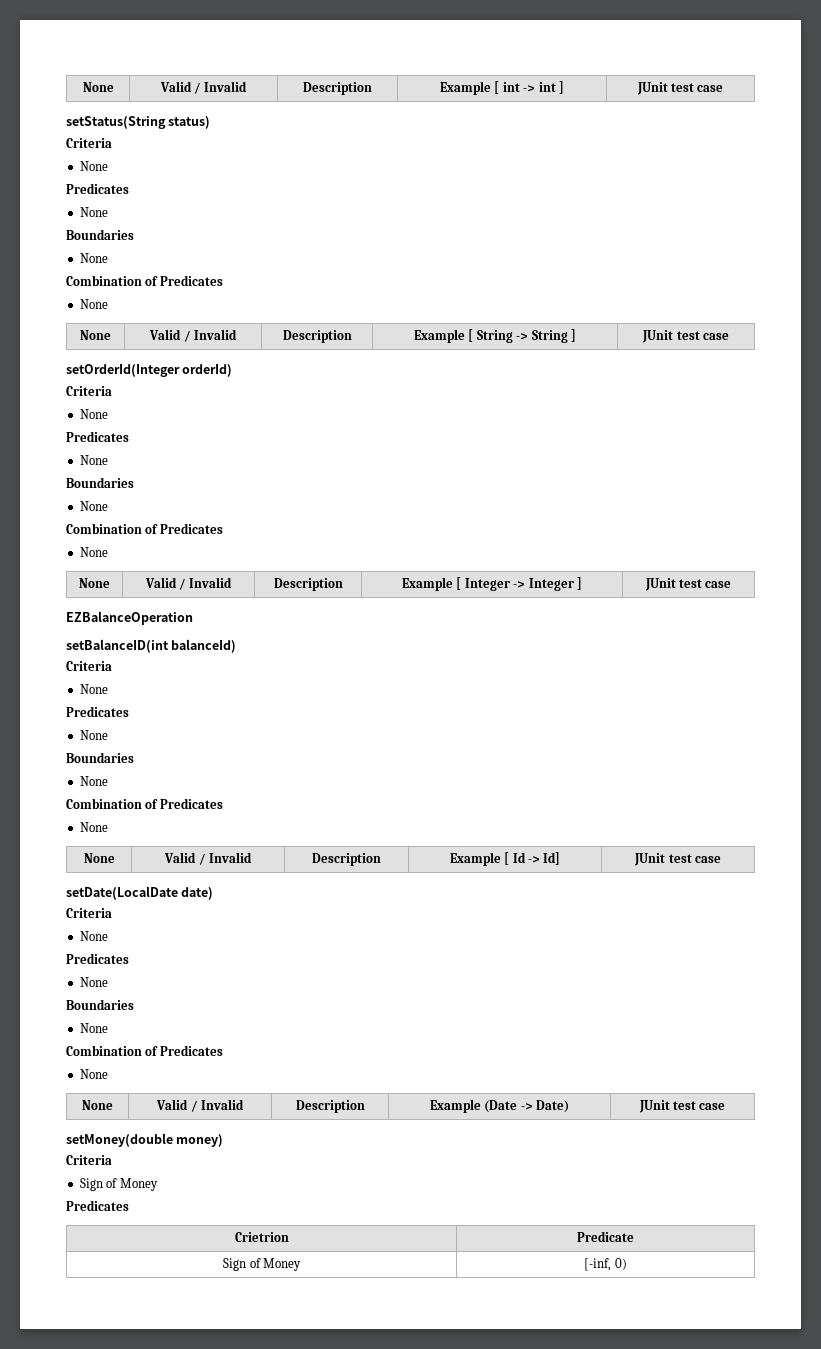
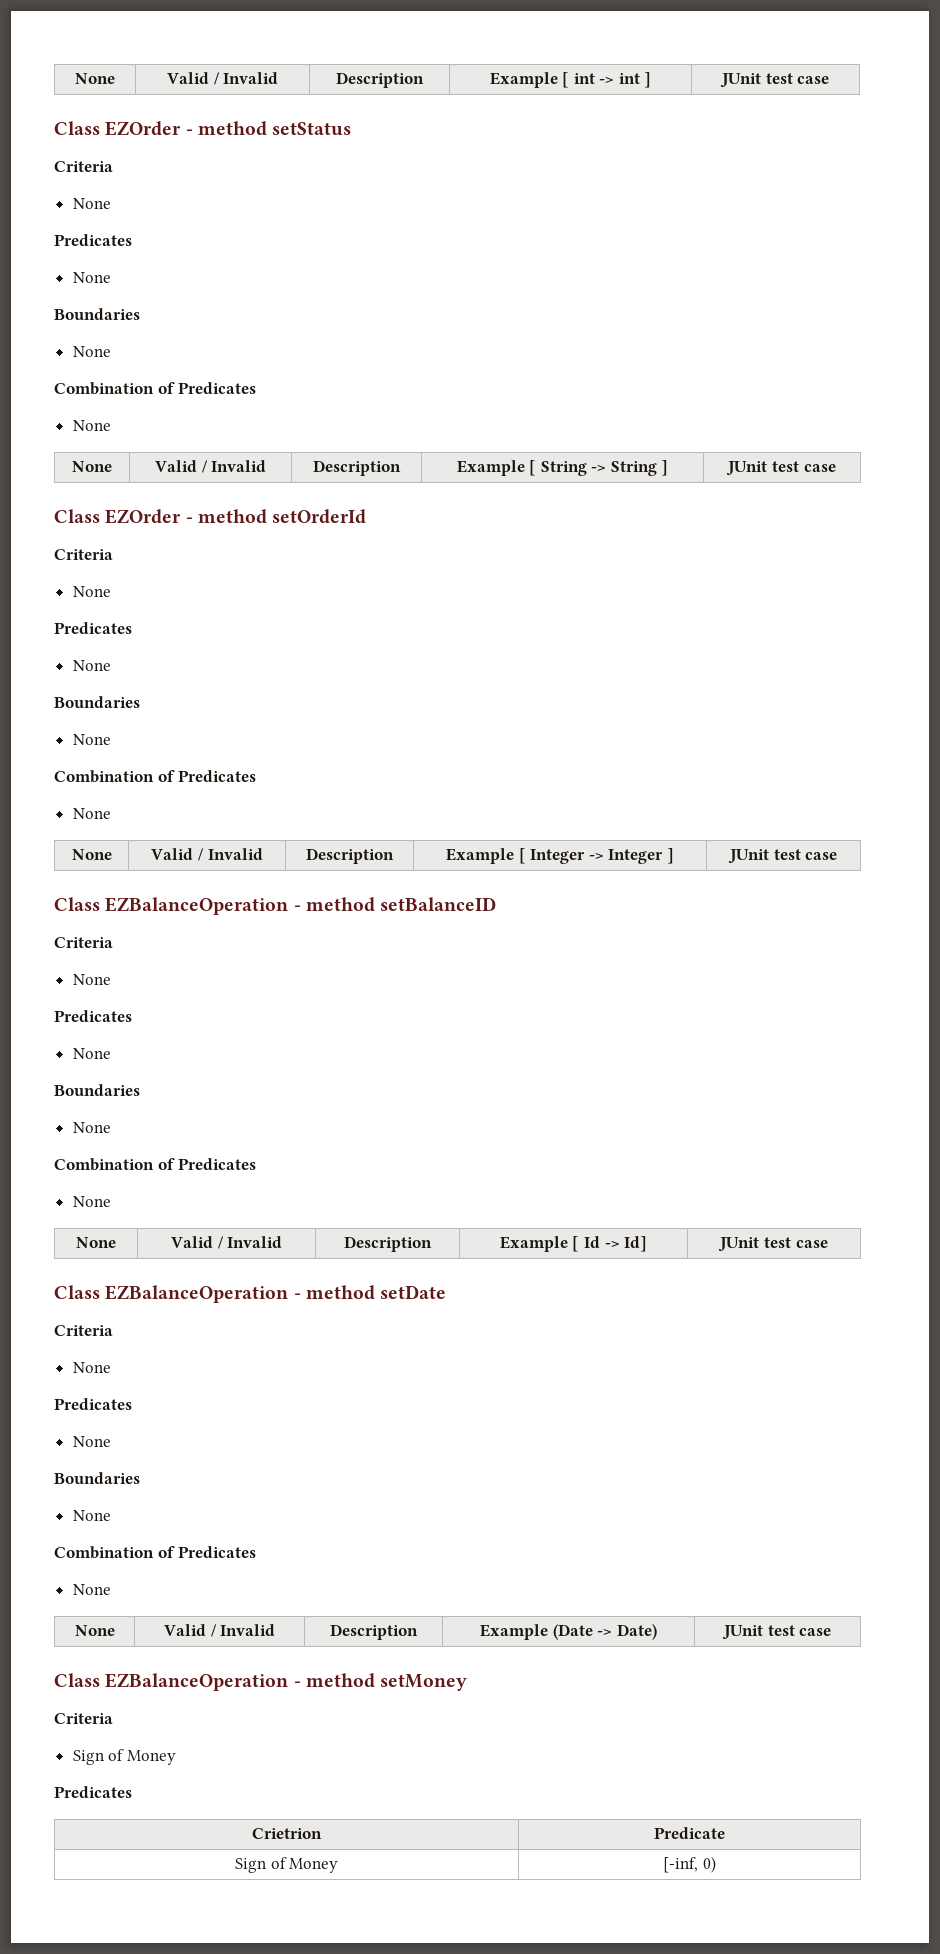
- setStatus(String status)
+ Class EZOrder - method setStatus
- setOrderId(Integer orderId)
+ Class EZOrder - method setOrderId
- EZBalanceOperation
- setBalanceID(int balanceId)
+ Class EZBalanceOperation - method setBalanceID
- setDate(LocalDate date)
+ Class EZBalanceOperation - method setDate
- setMoney(double money)
+ Class EZBalanceOperation - method setMoney

